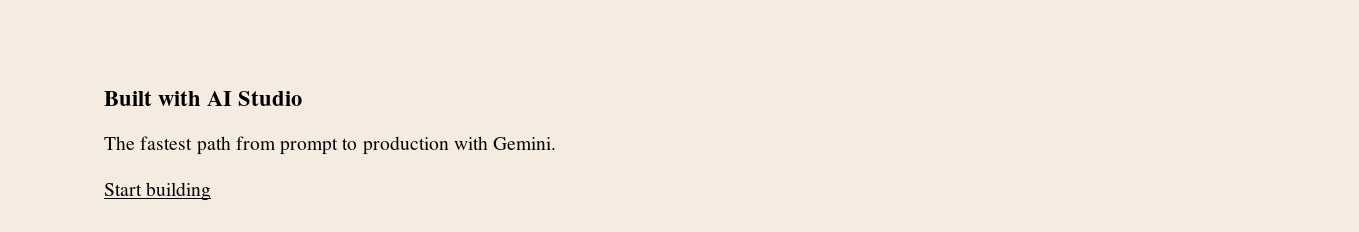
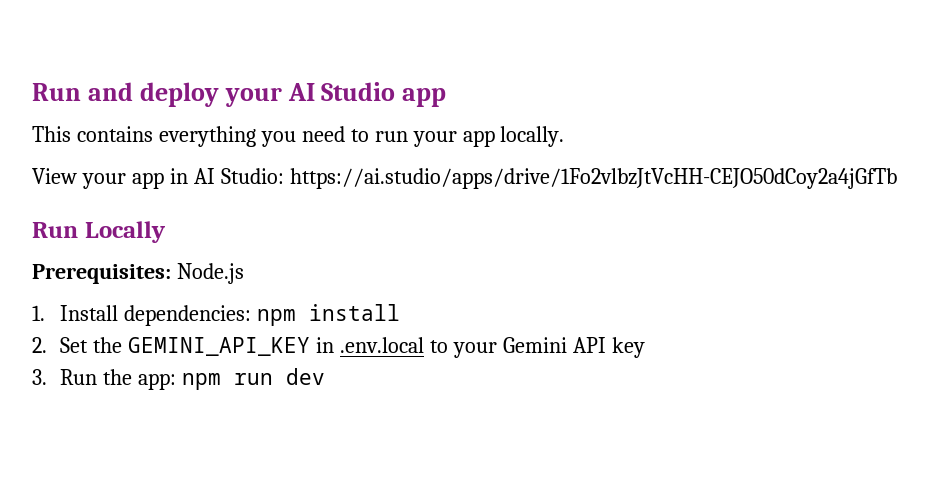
- Built with AI Studio
- The fastest path from prompt to production with Gemini.
- Start building
+ Run and deploy your AI Studio app
+ This contains everything you need to run your app locally.
+ View your app in AI Studio: https://ai.studio/apps/drive/1Fo2vlbzJtVcHH-CEJO50dCoy2a4jGfTb
+ Run Locally
+ Prerequisites: Node.js
+ 1. Install dependencies: npm install
+ 2. Set the GEMINI_API_KEY in .env.local to your Gemini API key
+ 3. Run the app: npm run dev

